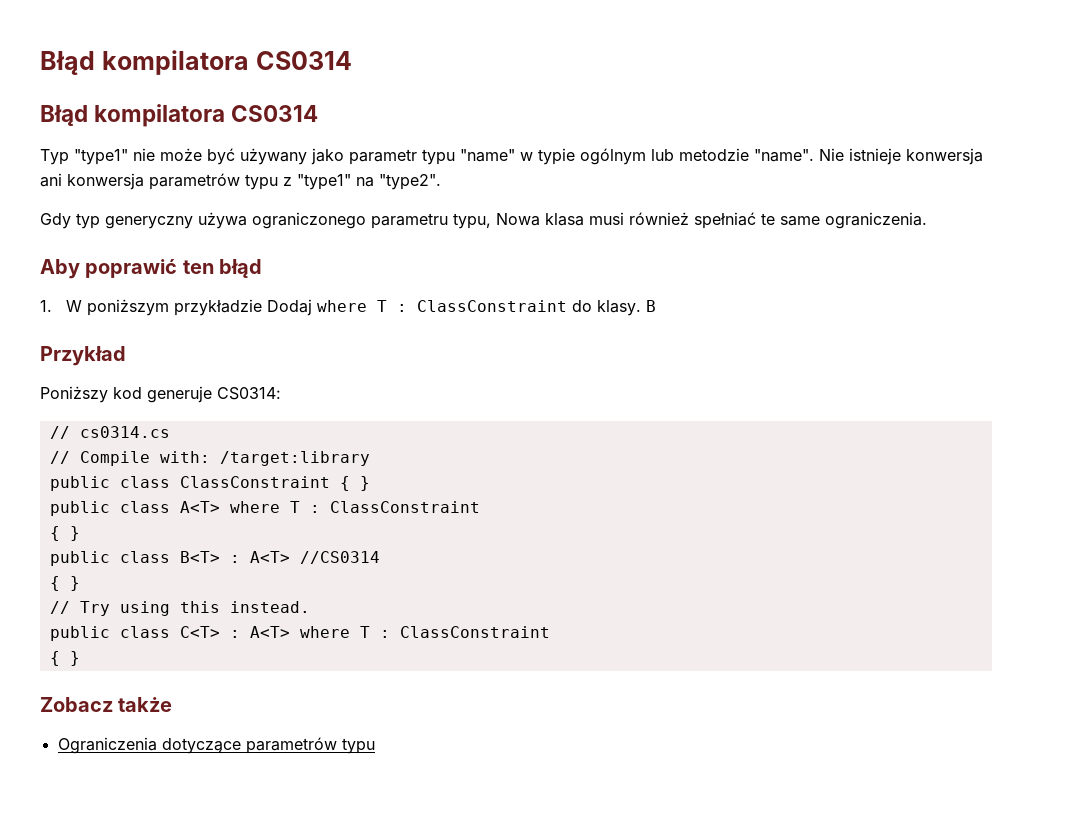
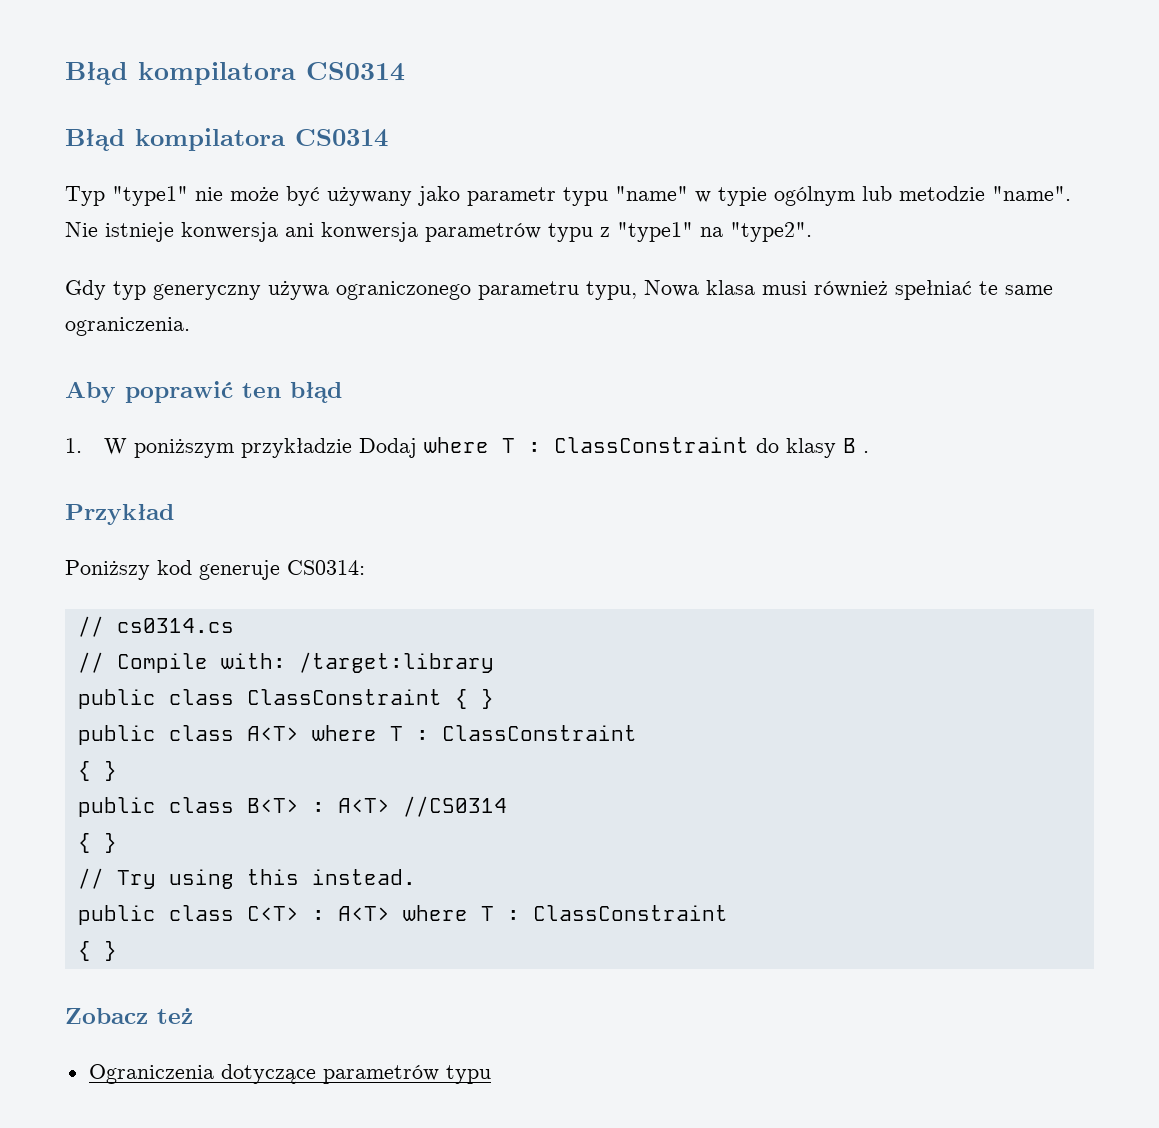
- 1. W poniższym przykładzie Dodaj where T : ClassConstraint do klasy. B
+ 1. W poniższym przykładzie Dodaj where T : ClassConstraint do klasy B .
- Zobacz także
+ Zobacz też

